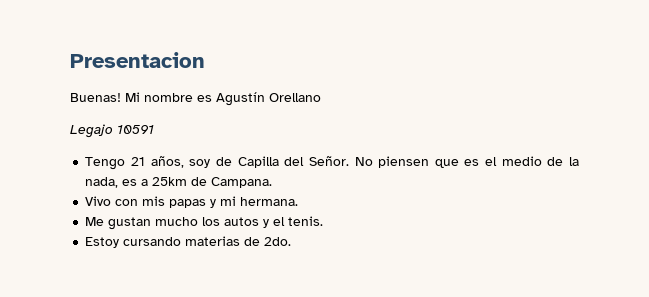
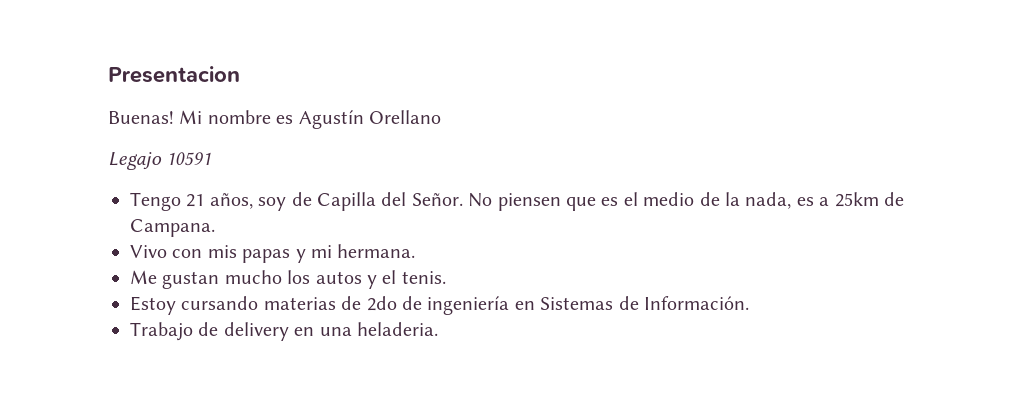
- Estoy cursando materias de 2do.
+ Estoy cursando materias de 2do de ingeniería en Sistemas de Información.
+ Trabajo de delivery en una heladeria.

